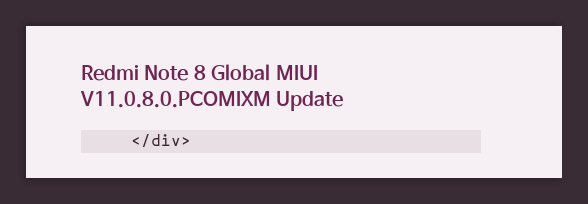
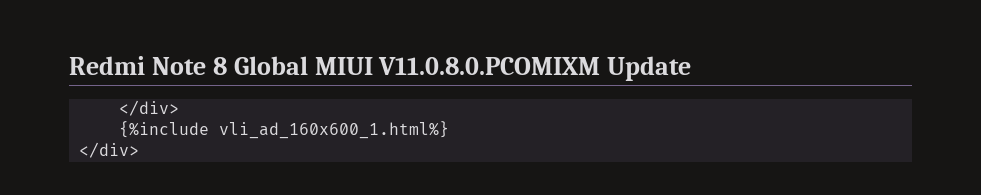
+ {%include vli_ad_160x600_1.html%}
+ </div>

